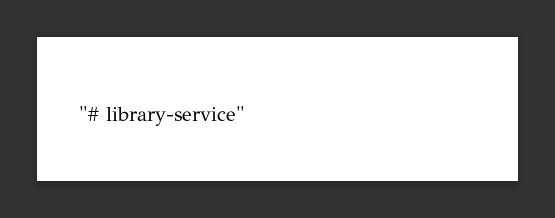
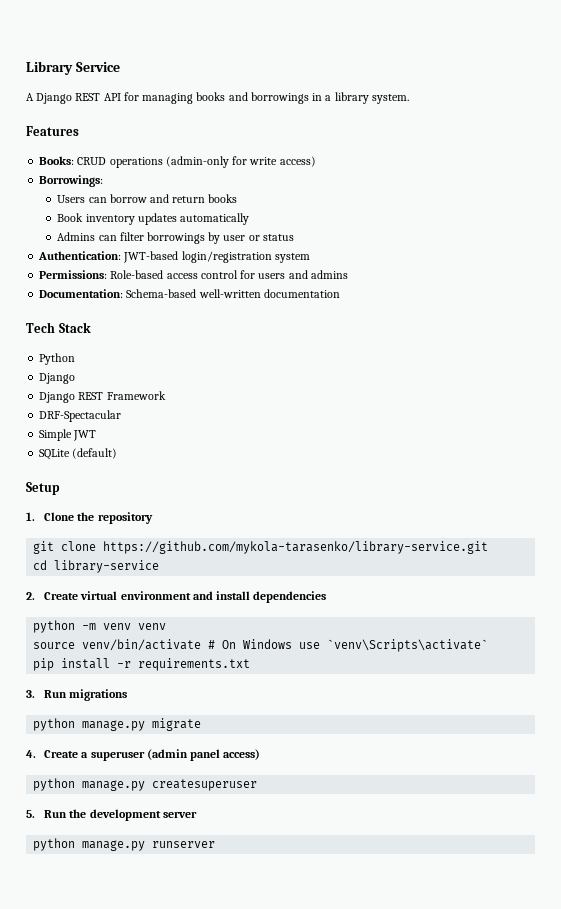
- "# library-service"
+ Library Service
+ A Django REST API for managing books and borrowings in a library system.
+ Features
+ Books: CRUD operations (admin-only for write access)
+ Borrowings:
+ Users can borrow and return books
+ Book inventory updates automatically
+ Admins can filter borrowings by user or status
+ Authentication: JWT-based login/registration system
+ Permissions: Role-based access control for users and admins
+ Documentation: Schema-based well-written documentation
+ Tech Stack
+ Python
+ Django
+ Django REST Framework
+ DRF-Spectacular
+ Simple JWT
+ SQLite (default)
+ Setup
+ 1. Clone the repository
+ git clone https://github.com/mykola-tarasenko/library-service.git
+ cd library-service
+ 2. Create virtual environment and install dependencies
+ python -m venv venv
+ source venv/bin/activate # On Windows use `venv\Scripts\activate`
+ pip install -r requirements.txt
+ 3. Run migrations
+ python manage.py migrate
+ 4. Create a superuser (admin panel access)
+ python manage.py createsuperuser
+ 5. Run the development server
+ python manage.py runserver

